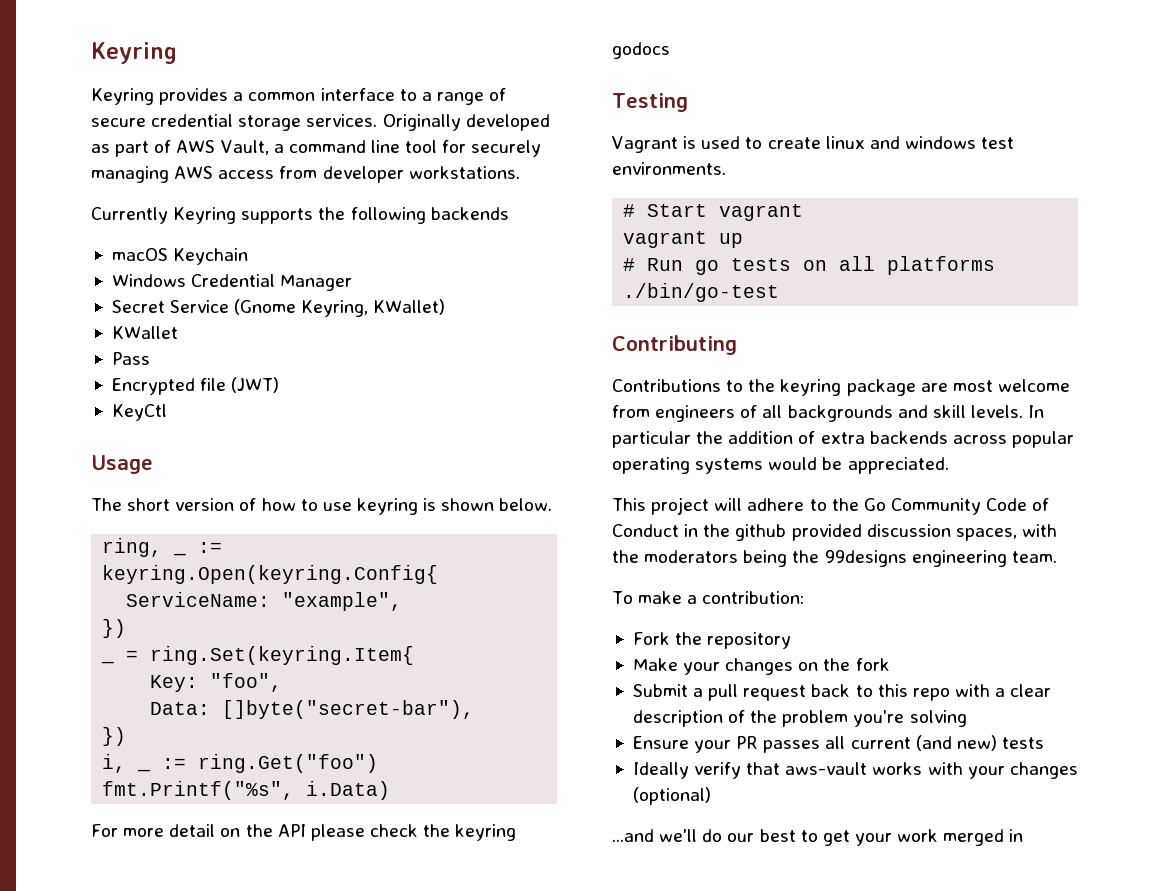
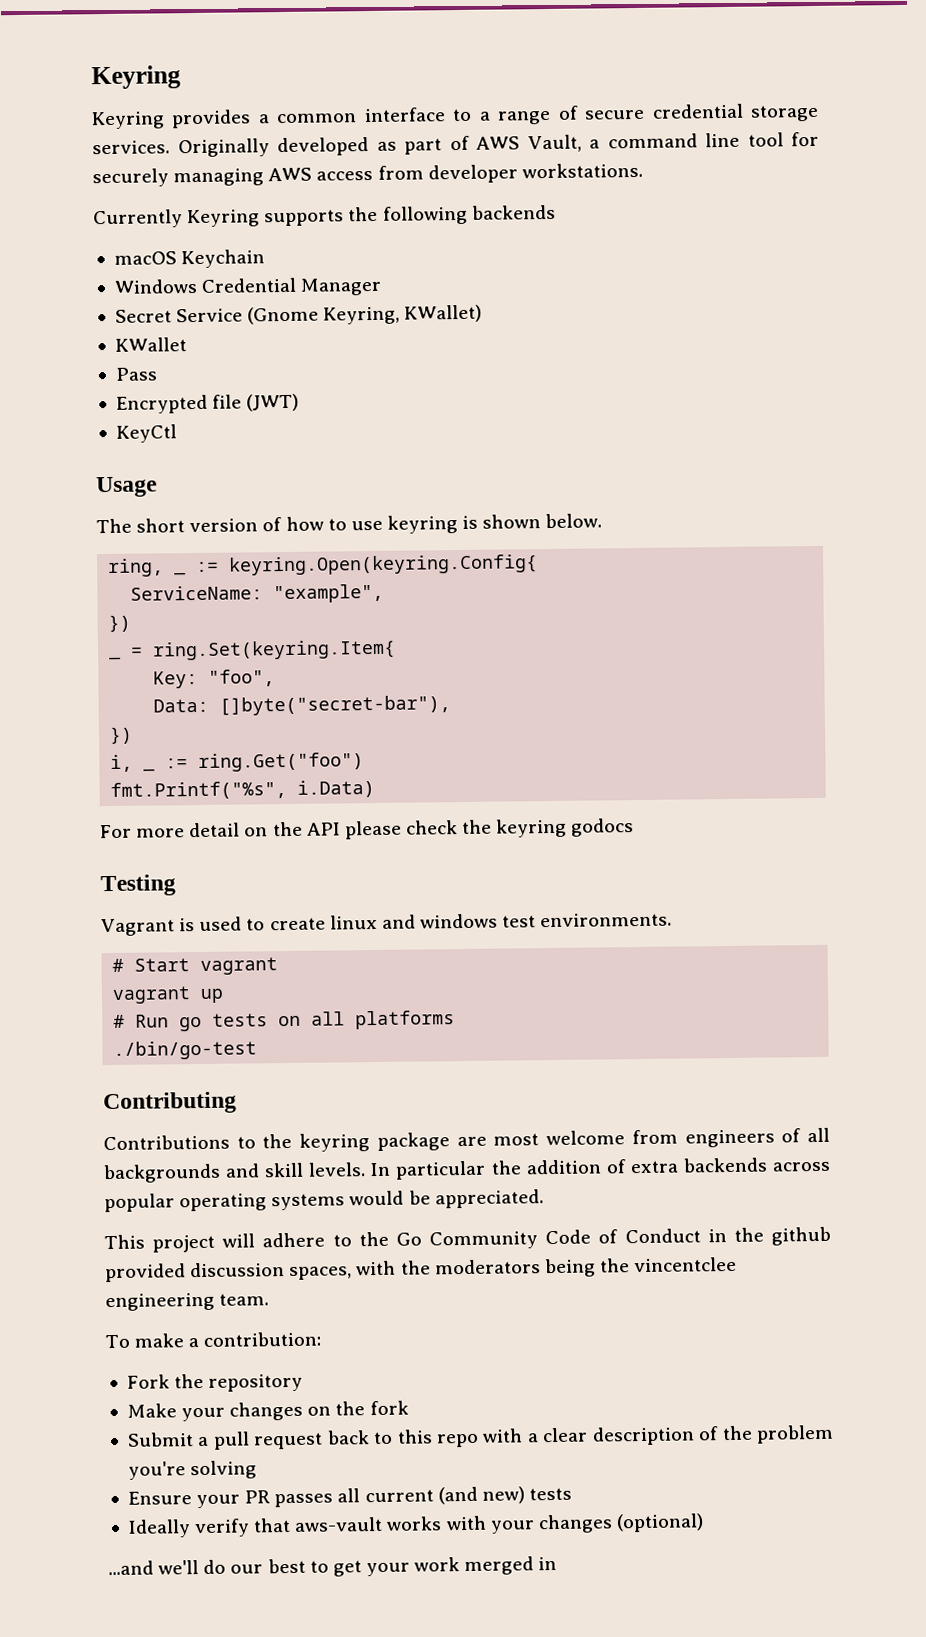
- This project will adhere to the Go Community Code of Conduct in the github provided discussion spaces, with the moderators being the 99designs engineering team.
+ This project will adhere to the Go Community Code of Conduct in the github provided discussion spaces, with the moderators being the vincentclee engineering team.

